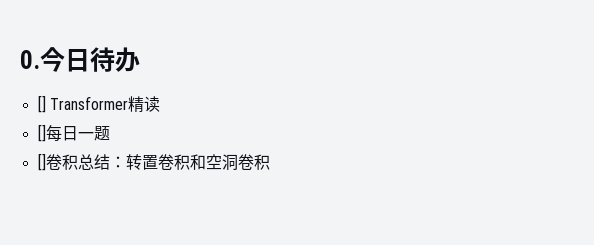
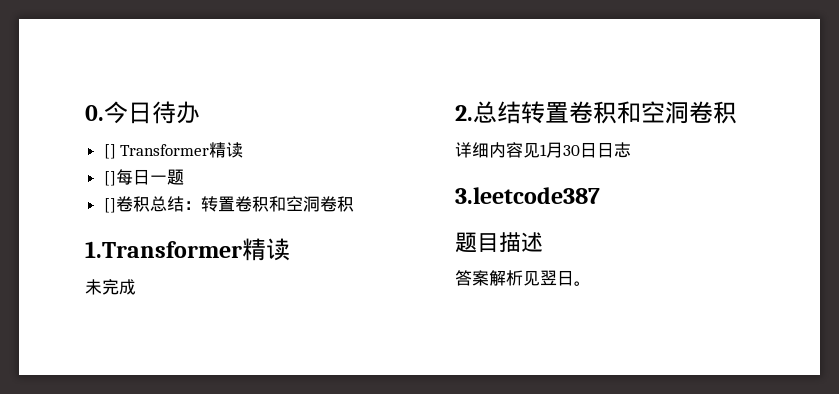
+ 1.Transformer精读
+ 未完成
+ 2.总结转置卷积和空洞卷积
+ 详细内容见1月30日日志
+ 3.leetcode387
+ 题目描述
+ 答案解析见翌日。

